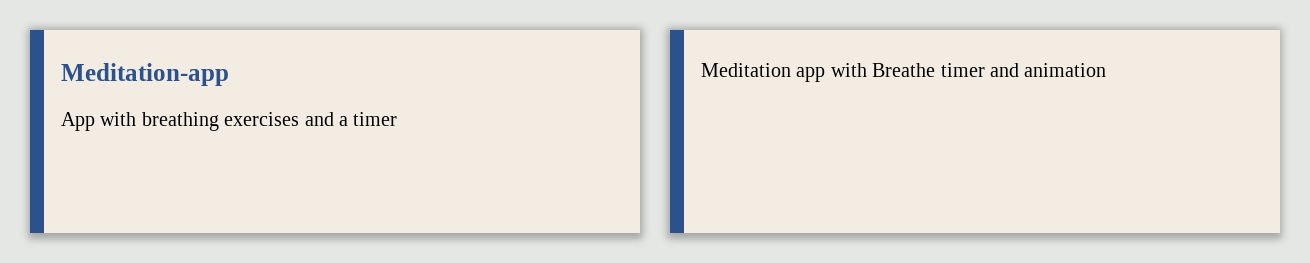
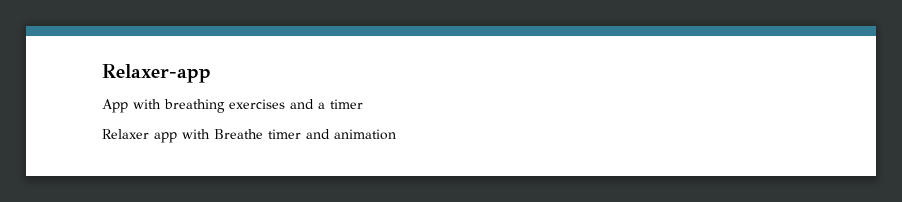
- Meditation-app
+ Relaxer-app
- Meditation app with Breathe timer and animation
+ Relaxer app with Breathe timer and animation

